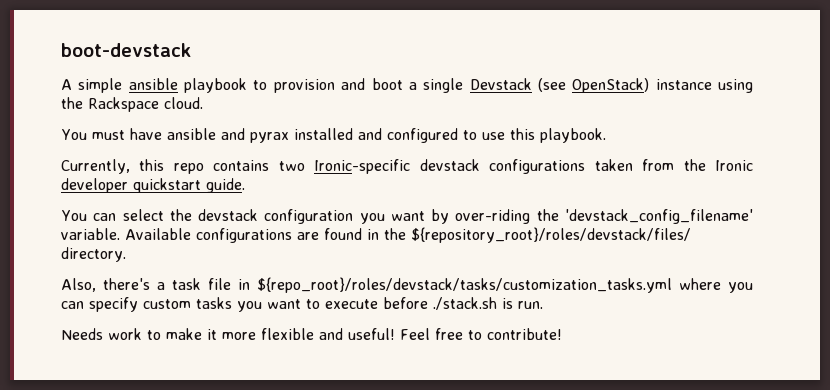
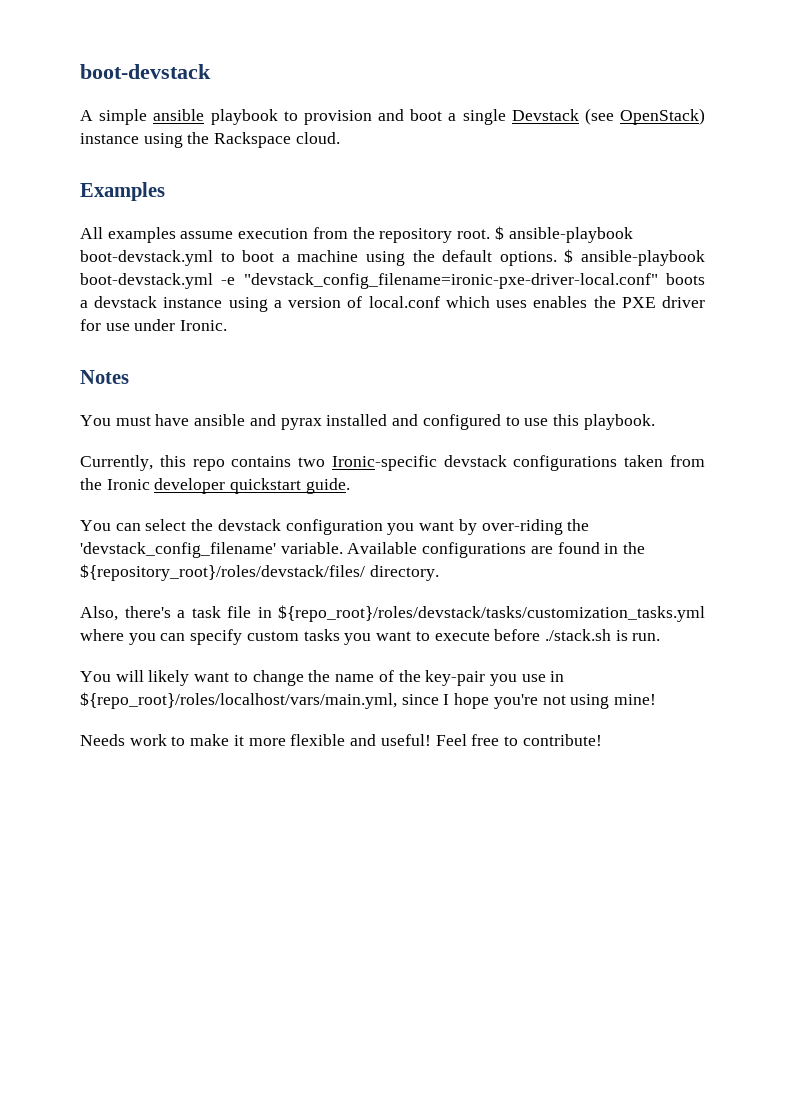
+ Examples
+ All examples assume execution from the repository root. $ ansible-playbook boot-devstack.yml to boot a machine using the default options. $ ansible-playbook boot-devstack.yml -e "devstack_config_filename=ironic-pxe-driver-local.conf" boots a devstack instance using a version of local.conf which uses enables the PXE driver for use under Ironic.
+ Notes
+ You will likely want to change the name of the key-pair you use in ${repo_root}/roles/localhost/vars/main.yml, since I hope you're not using mine!

